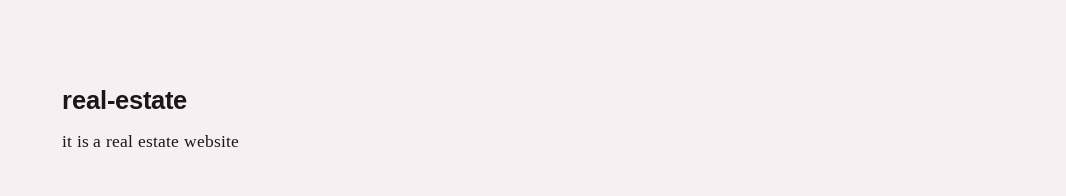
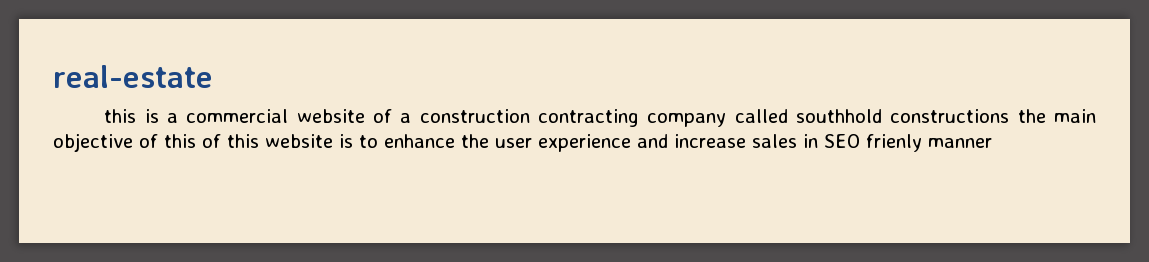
- it is a real estate website
+ this is a commercial website of a construction contracting company called southhold constructions the main objective of this of this website is to enhance the user experience and increase sales in SEO frienly manner

